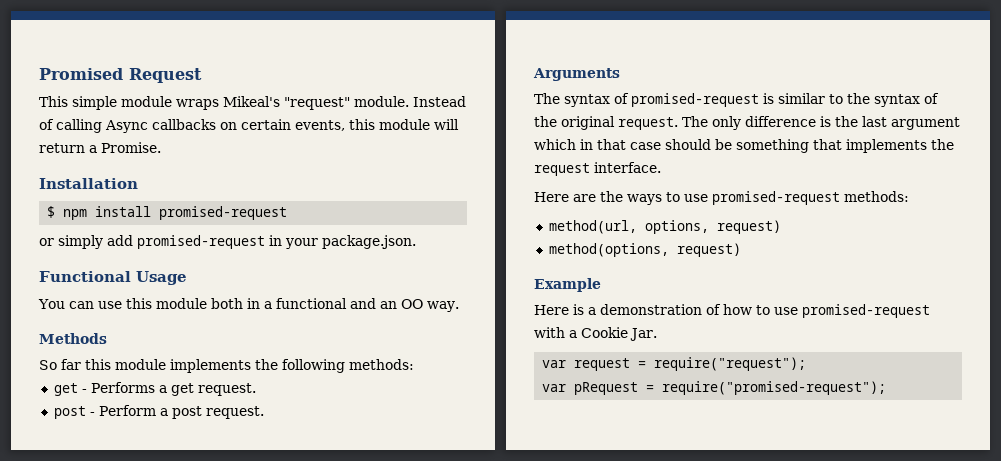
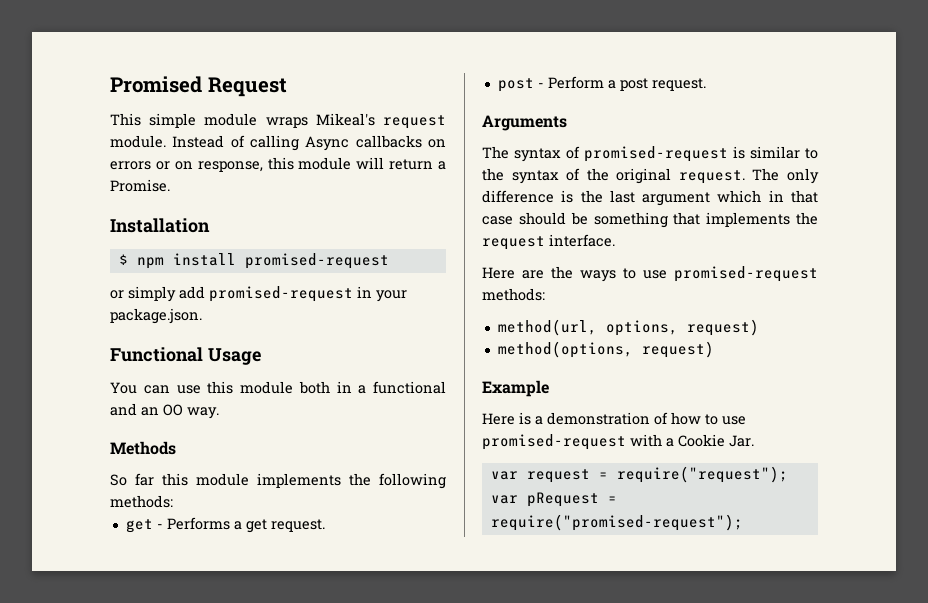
- This simple module wraps Mikeal's "request" module.
+ This simple module wraps Mikeal's request module.
- Instead of calling Async callbacks on certain events, this module will return a Promise.
+ Instead of calling Async callbacks on errors or on response, this module will return a Promise.

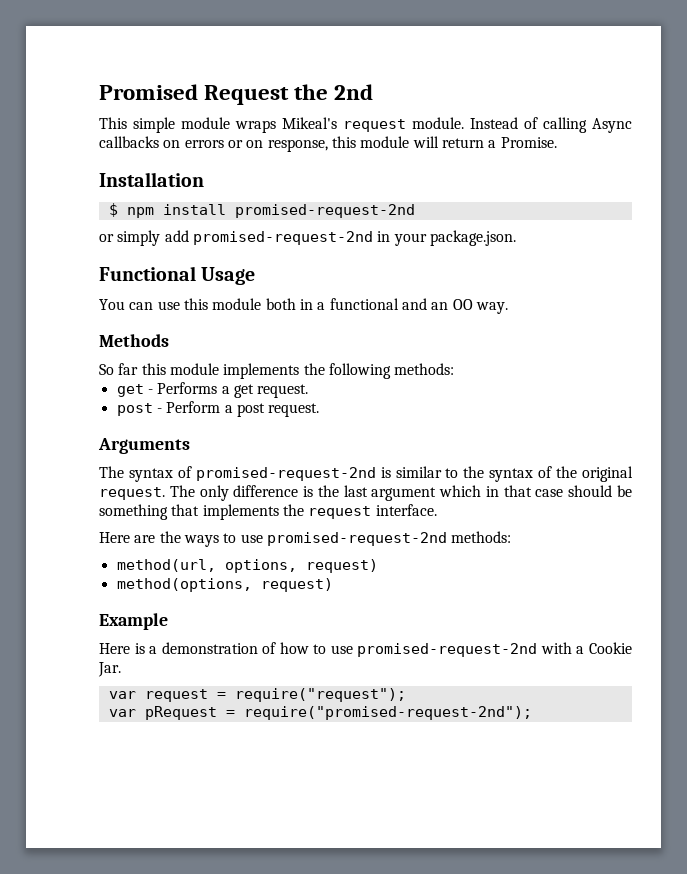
- Promised Request
+ Promised Request the 2nd
- $ npm install promised-request
+ $ npm install promised-request-2nd
- or simply add promised-request in your package.json.
+ or simply add promised-request-2nd in your package.json.
- The syntax of promised-request is similar to the syntax of the original request.
+ The syntax of promised-request-2nd is similar to the syntax of the original request.
- Here are the ways to use promised-request methods:
+ Here are the ways to use promised-request-2nd methods:
- Here is a demonstration of how to use promised-request with a Cookie Jar.
+ Here is a demonstration of how to use promised-request-2nd with a Cookie Jar.
- var pRequest = require("promised-request");
+ var pRequest = require("promised-request-2nd");

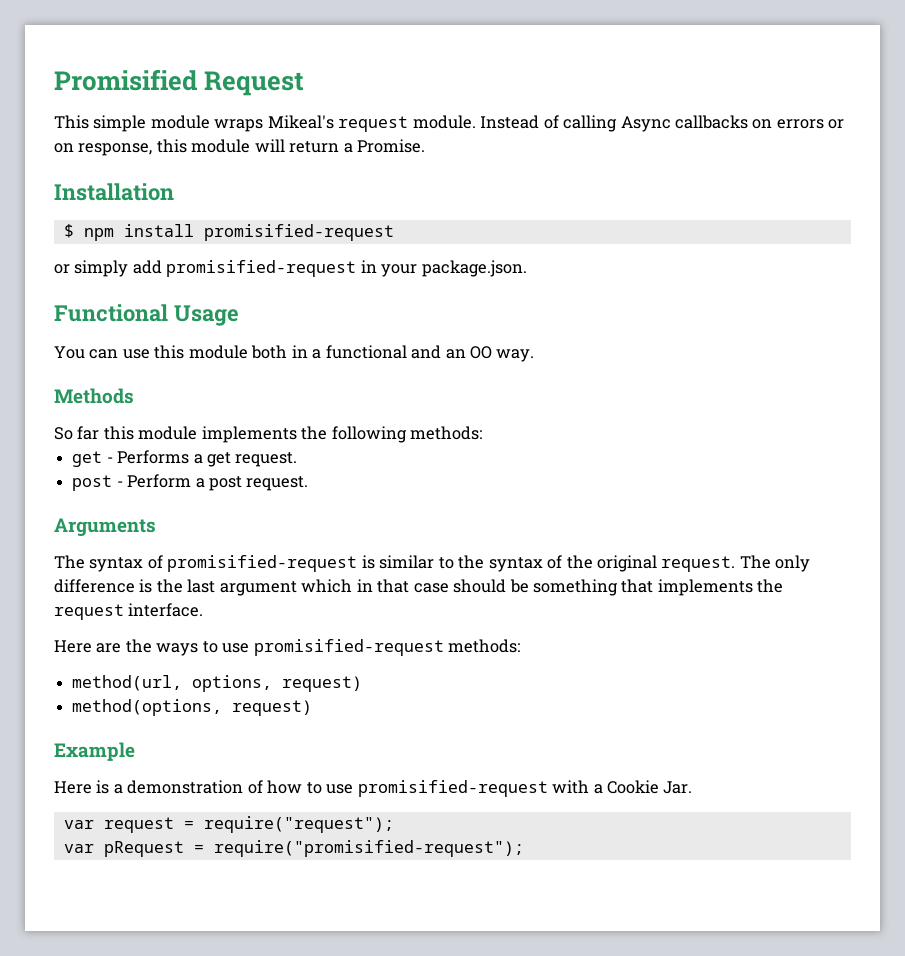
- Promised Request the 2nd
+ Promisified Request
- $ npm install promised-request-2nd
+ $ npm install promisified-request
- or simply add promised-request-2nd in your package.json.
+ or simply add promisified-request in your package.json.
- The syntax of promised-request-2nd is similar to the syntax of the original request.
+ The syntax of promisified-request is similar to the syntax of the original request.
- Here are the ways to use promised-request-2nd methods:
+ Here are the ways to use promisified-request methods:
- Here is a demonstration of how to use promised-request-2nd with a Cookie Jar.
+ Here is a demonstration of how to use promisified-request with a Cookie Jar.
- var pRequest = require("promised-request-2nd");
+ var pRequest = require("promisified-request");

